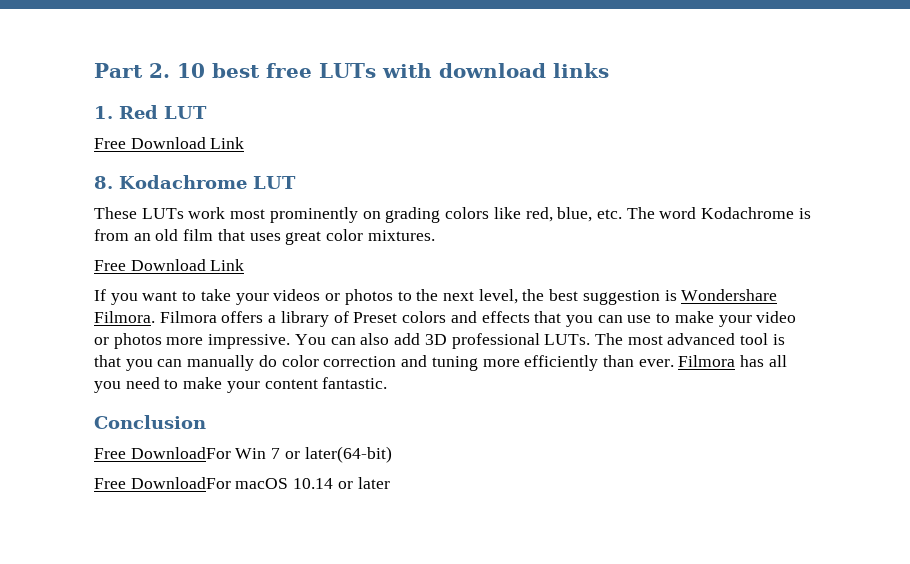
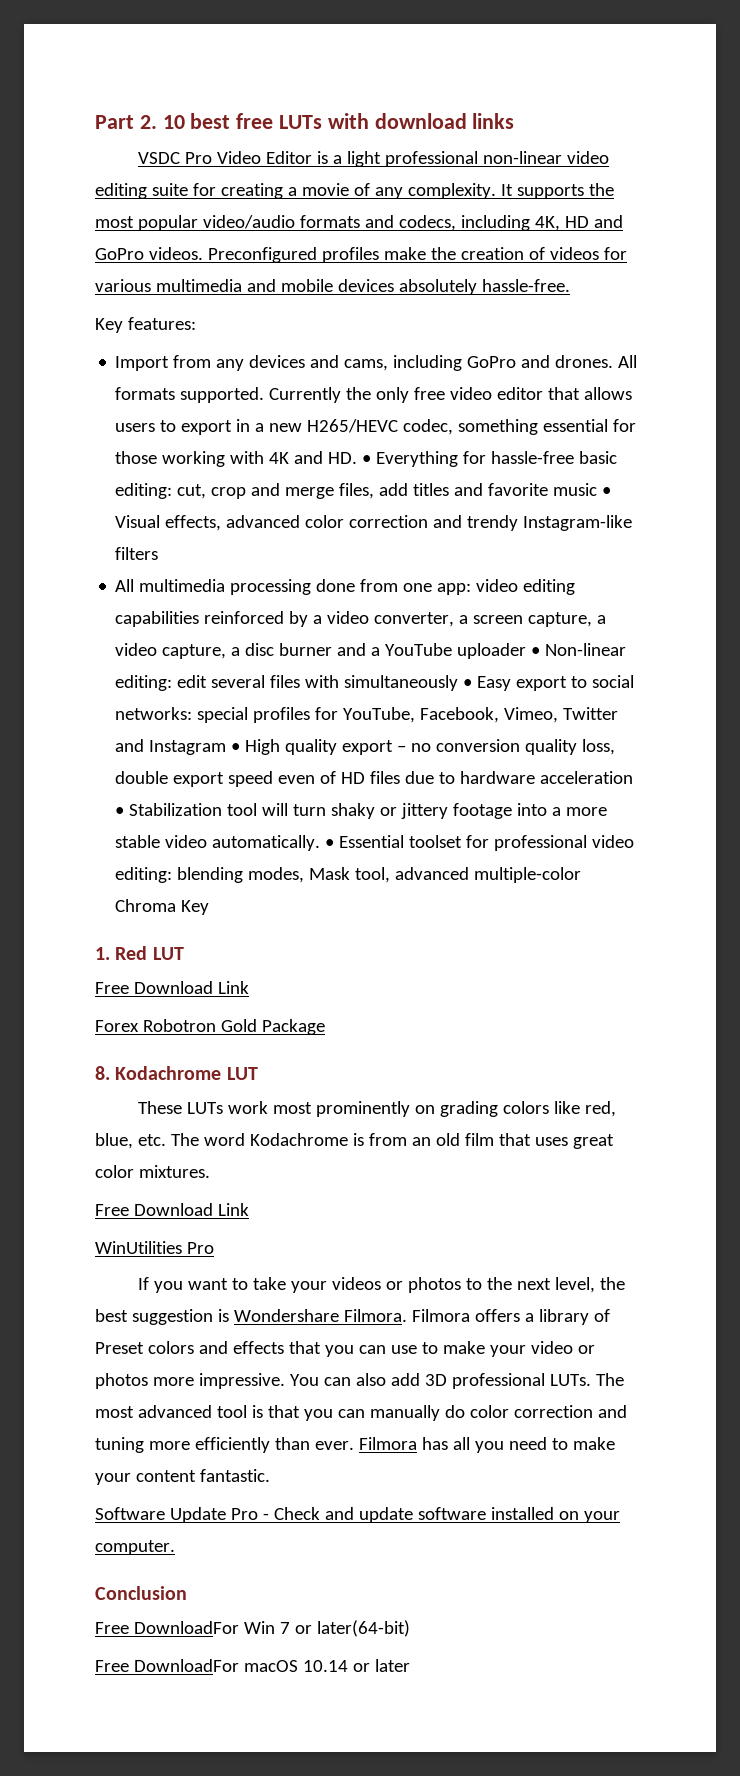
+ VSDC Pro Video Editor is a light professional non-linear video editing suite for creating a movie of any complexity. It supports the most popular video/audio formats and codecs, including 4K, HD and GoPro videos. Preconfigured profiles make the creation of videos for various multimedia and mobile devices absolutely hassle-free.
+ Key features:
+ Import from any devices and cams, including GoPro and drones. All formats supported. Сurrently the only free video editor that allows users to export in a new H265/HEVC codec, something essential for those working with 4K and HD. • Everything for hassle-free basic editing: cut, crop and merge files, add titles and favorite music • Visual effects, advanced color correction and trendy Instagram-like filters
+ All multimedia processing done from one app: video editing capabilities reinforced by a video converter, a screen capture, a video capture, a disc burner and a YouTube uploader • Non-linear editing: edit several files with simultaneously • Easy export to social networks: special profiles for YouTube, Facebook, Vimeo, Twitter and Instagram • High quality export – no conversion quality loss, double export speed even of HD files due to hardware acceleration • Stabilization tool will turn shaky or jittery footage into a more stable video automatically. • Essential toolset for professional video editing: blending modes, Mask tool, advanced multiple-color Chroma Key
+ Forex Robotron Gold Package
+ WinUtilities Pro
+ Software Update Pro - Check and update software installed on your computer.

